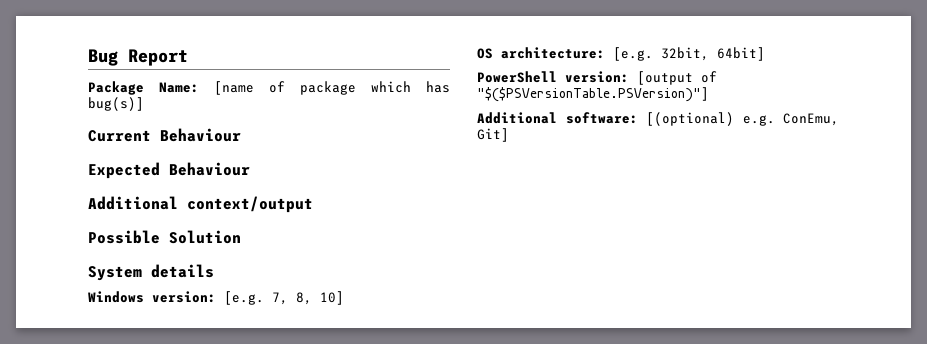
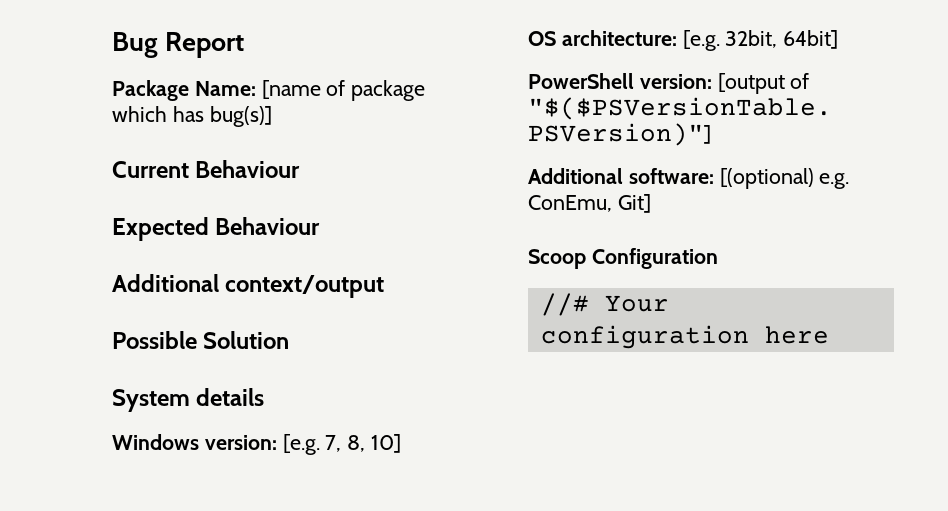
+ Scoop Configuration
+ //# Your configuration here

